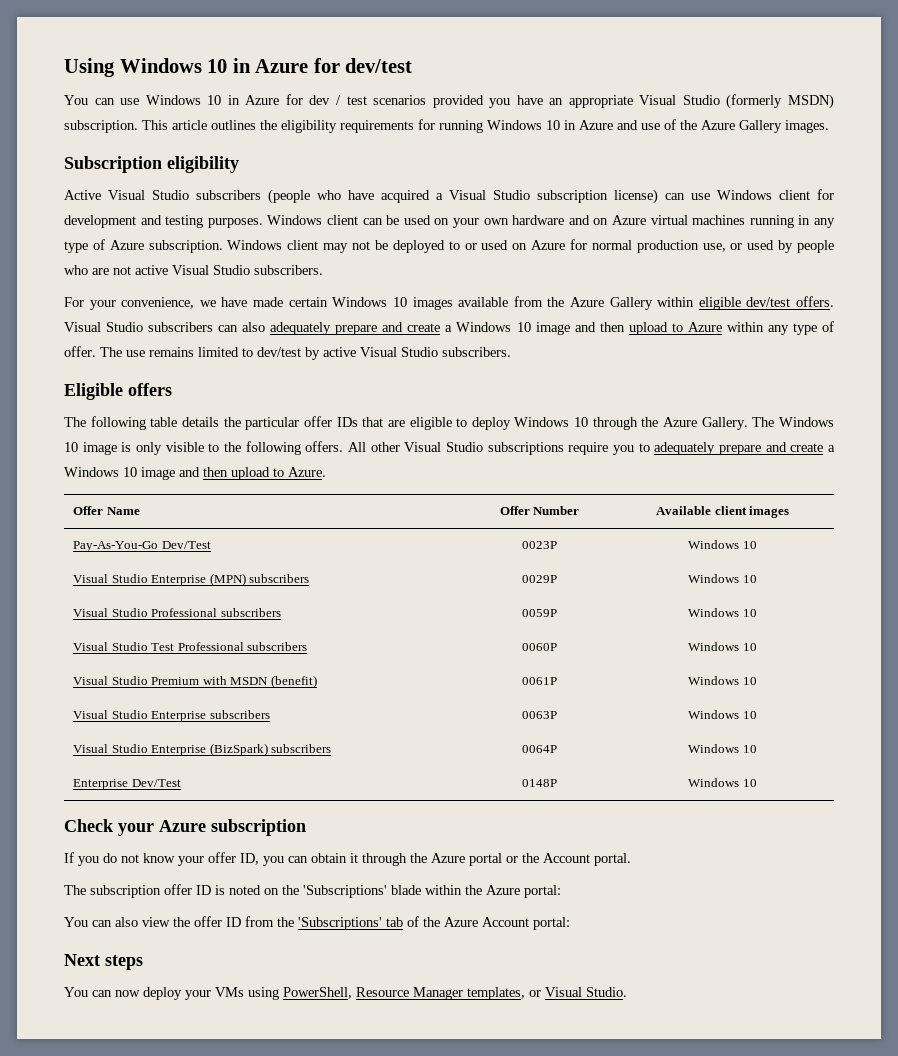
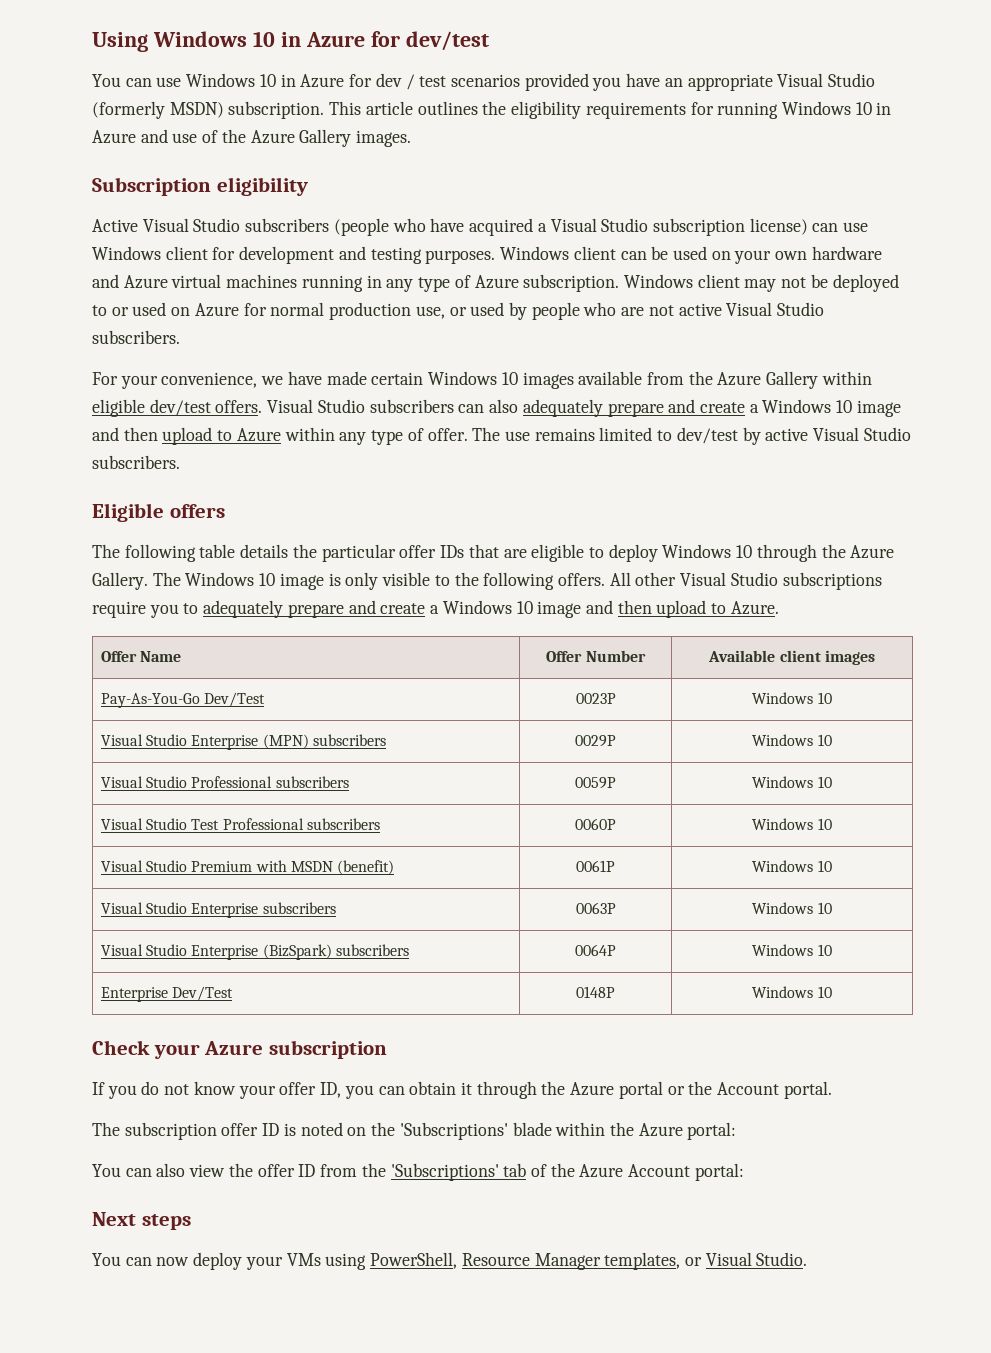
- Windows client can be used on your own hardware and on Azure virtual machines running in any type of Azure subscription.
+ Windows client can be used on your own hardware and Azure virtual machines running in any type of Azure subscription.

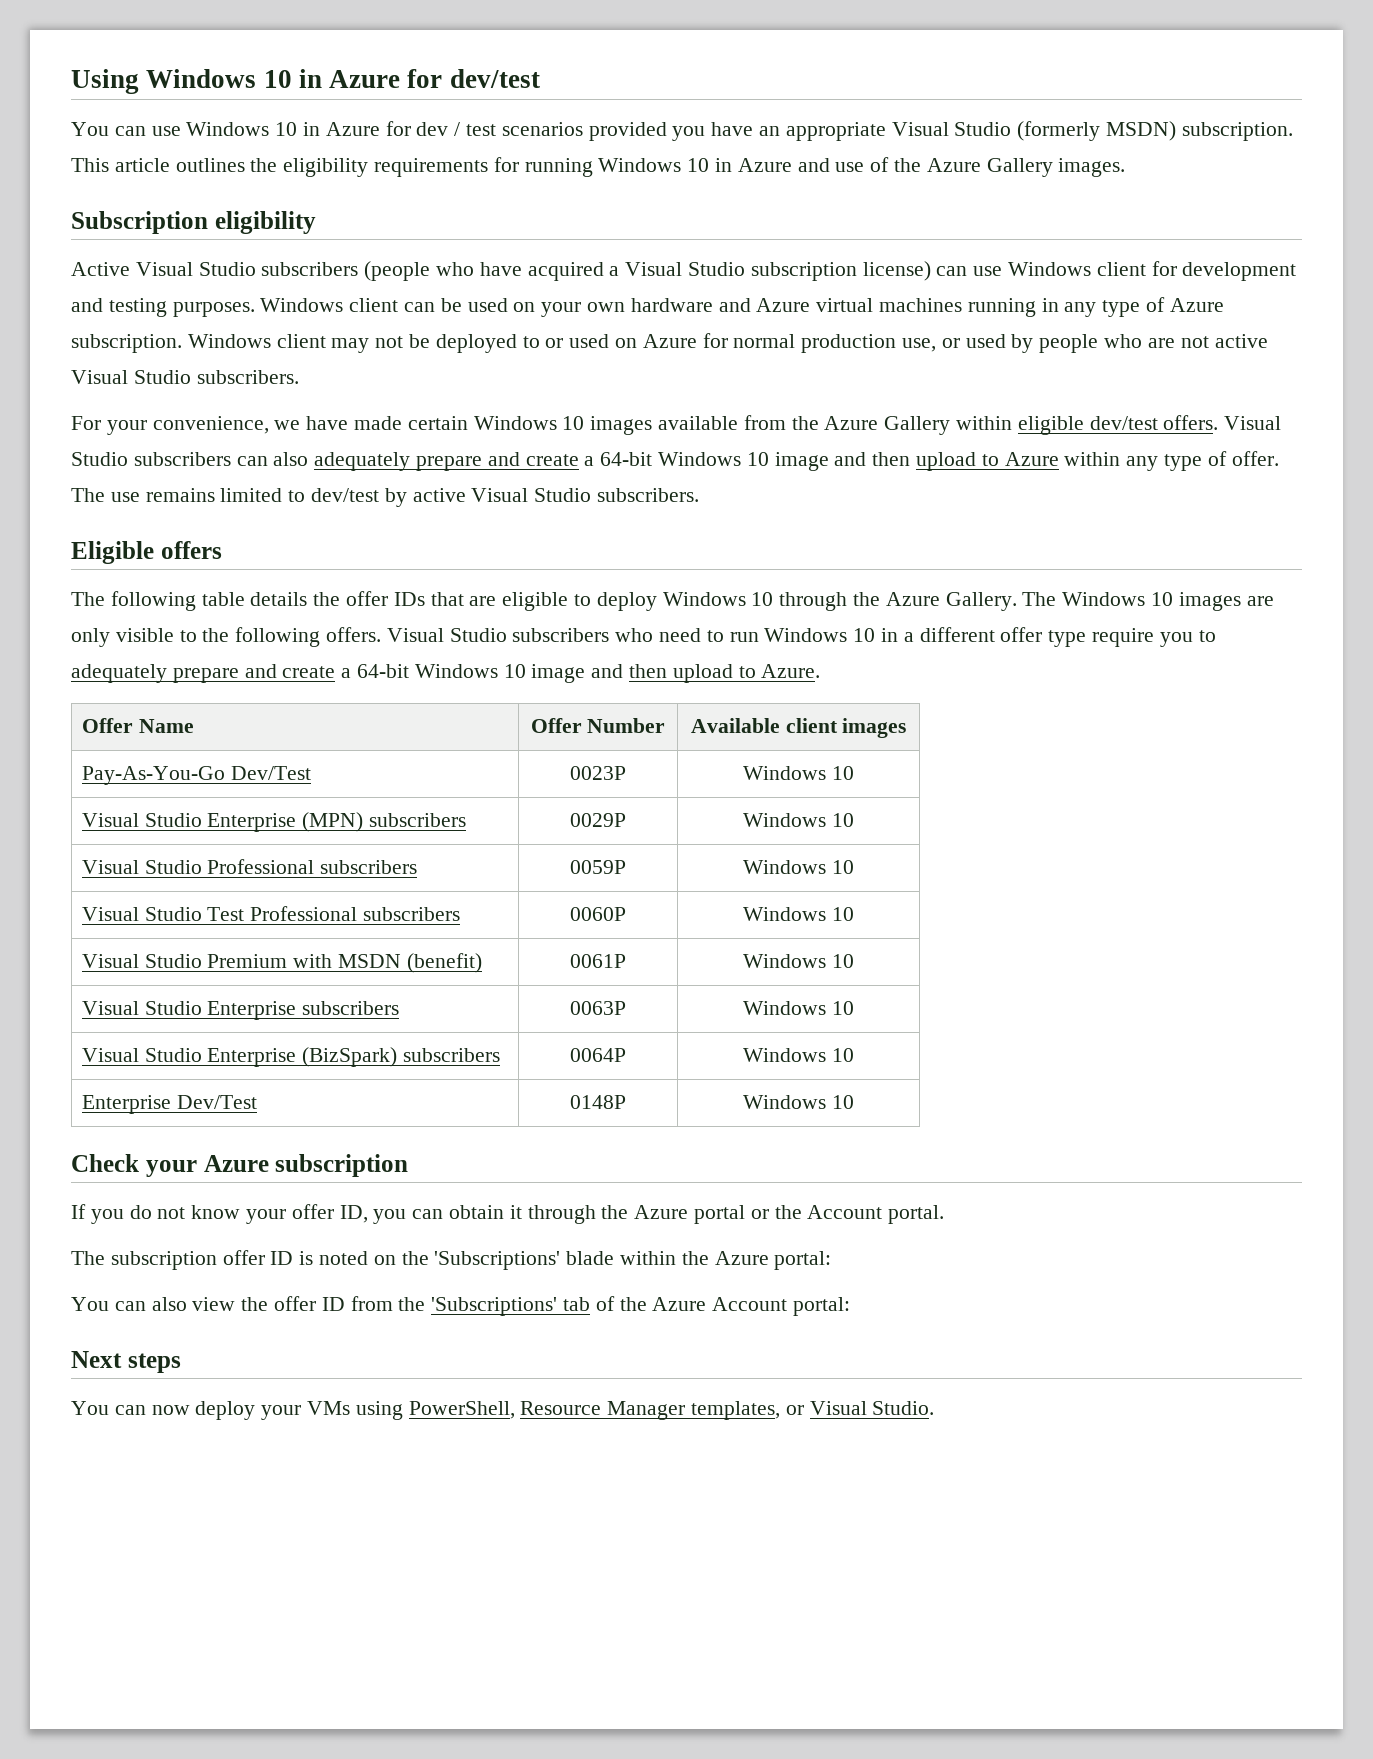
- Visual Studio subscribers can also adequately prepare and create a Windows 10 image and then upload to Azure within any type of offer.
+ Visual Studio subscribers can also adequately prepare and create a 64-bit Windows 10 image and then upload to Azure within any type of offer.
- The following table details the particular offer IDs that are eligible to deploy Windows 10 through the Azure Gallery.
+ The following table details the offer IDs that are eligible to deploy Windows 10 through the Azure Gallery.
- The Windows 10 image is only visible to the following offers.
+ The Windows 10 images are only visible to the following offers.
- All other Visual Studio subscriptions require you to adequately prepare and create a Windows 10 image and then upload to Azure.
+ Visual Studio subscribers who need to run Windows 10 in a different offer type require you to adequately prepare and create a 64-bit Windows 10 image and then upload to Azure.

